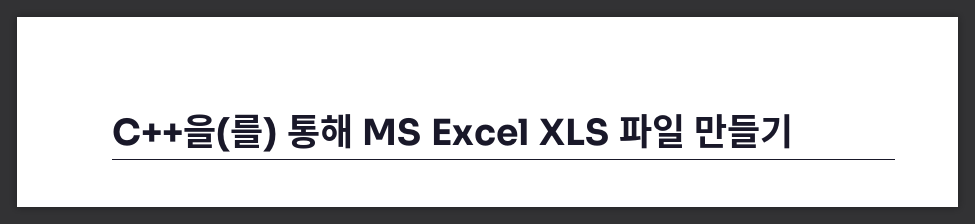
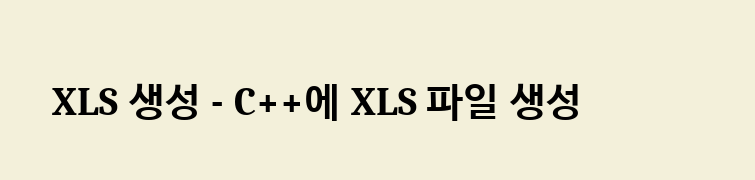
- C++을(를) 통해 MS Excel XLS 파일 만들기
+ XLS 생성 - C++에 XLS 파일 생성

